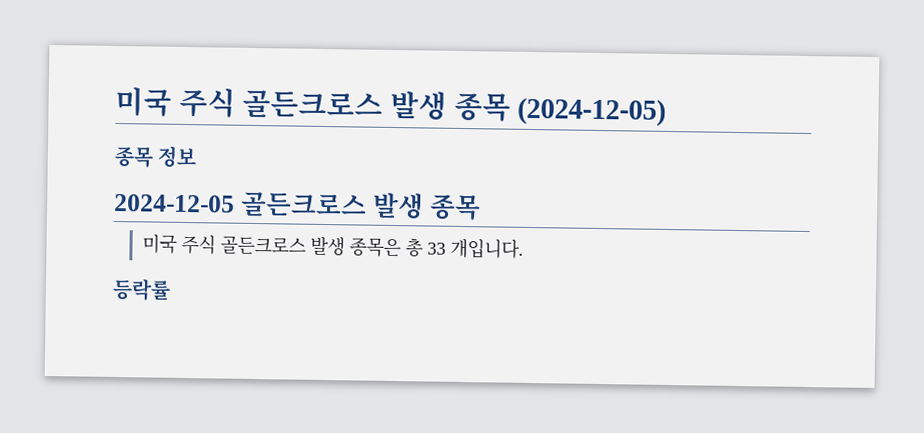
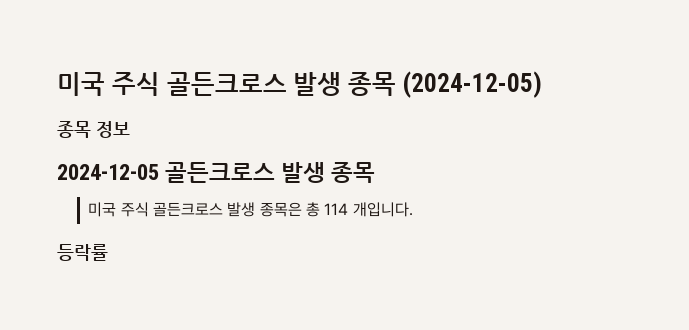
- 미국 주식 골든크로스 발생 종목은 총 33 개입니다.
+ 미국 주식 골든크로스 발생 종목은 총 114 개입니다.

